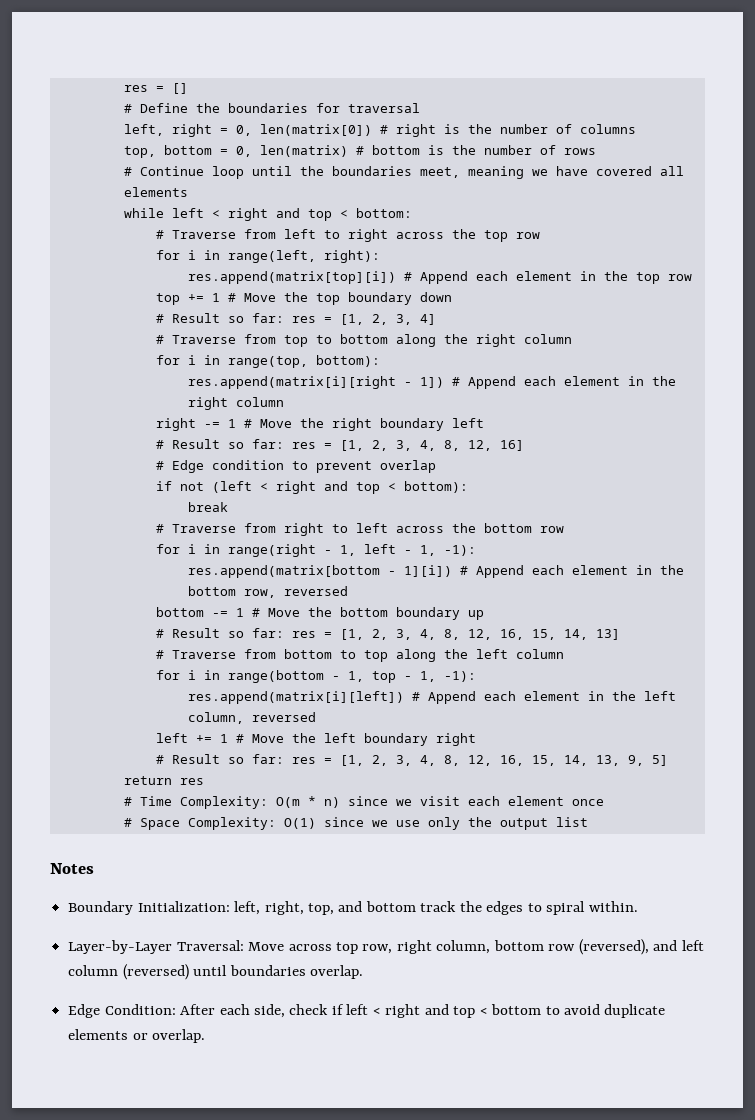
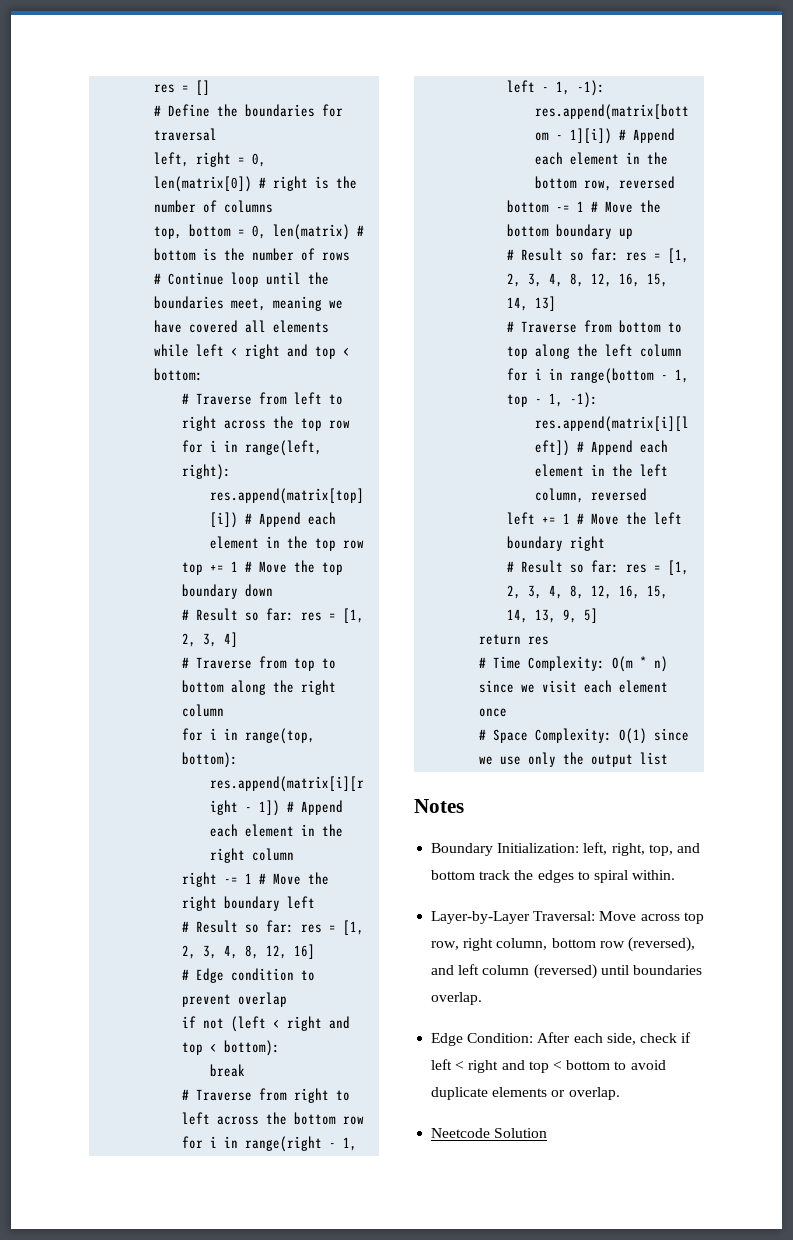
+ Neetcode Solution

